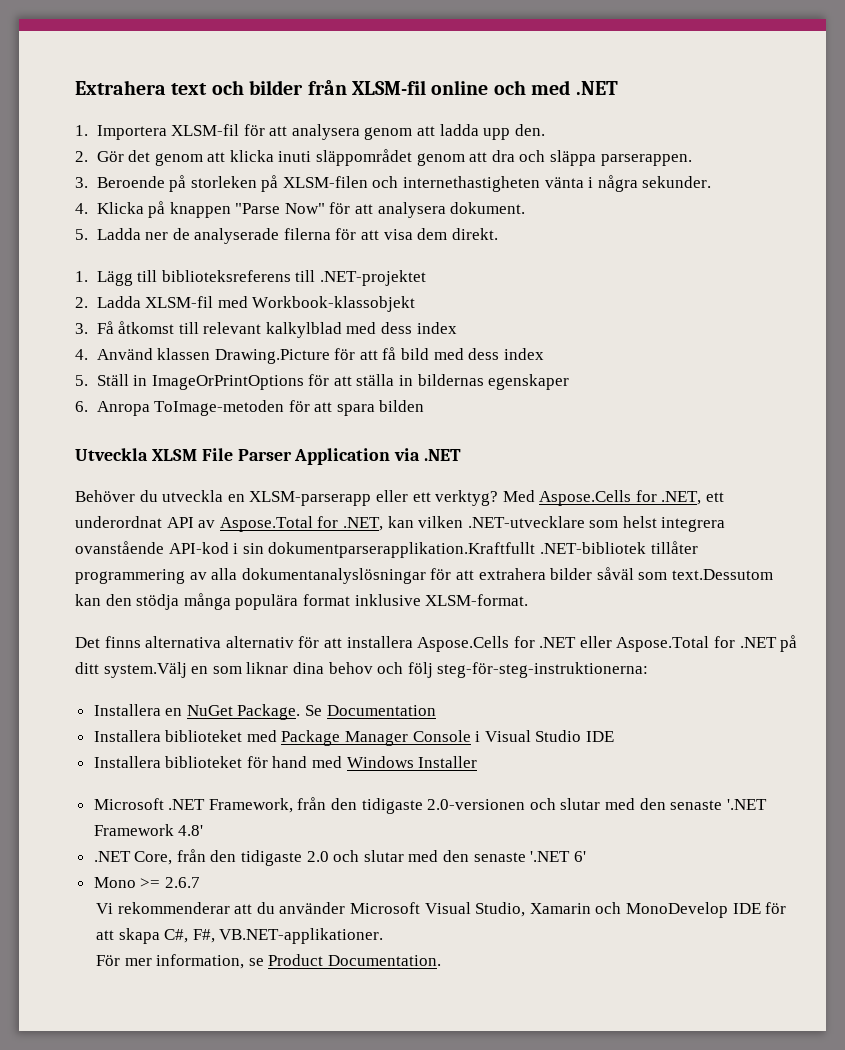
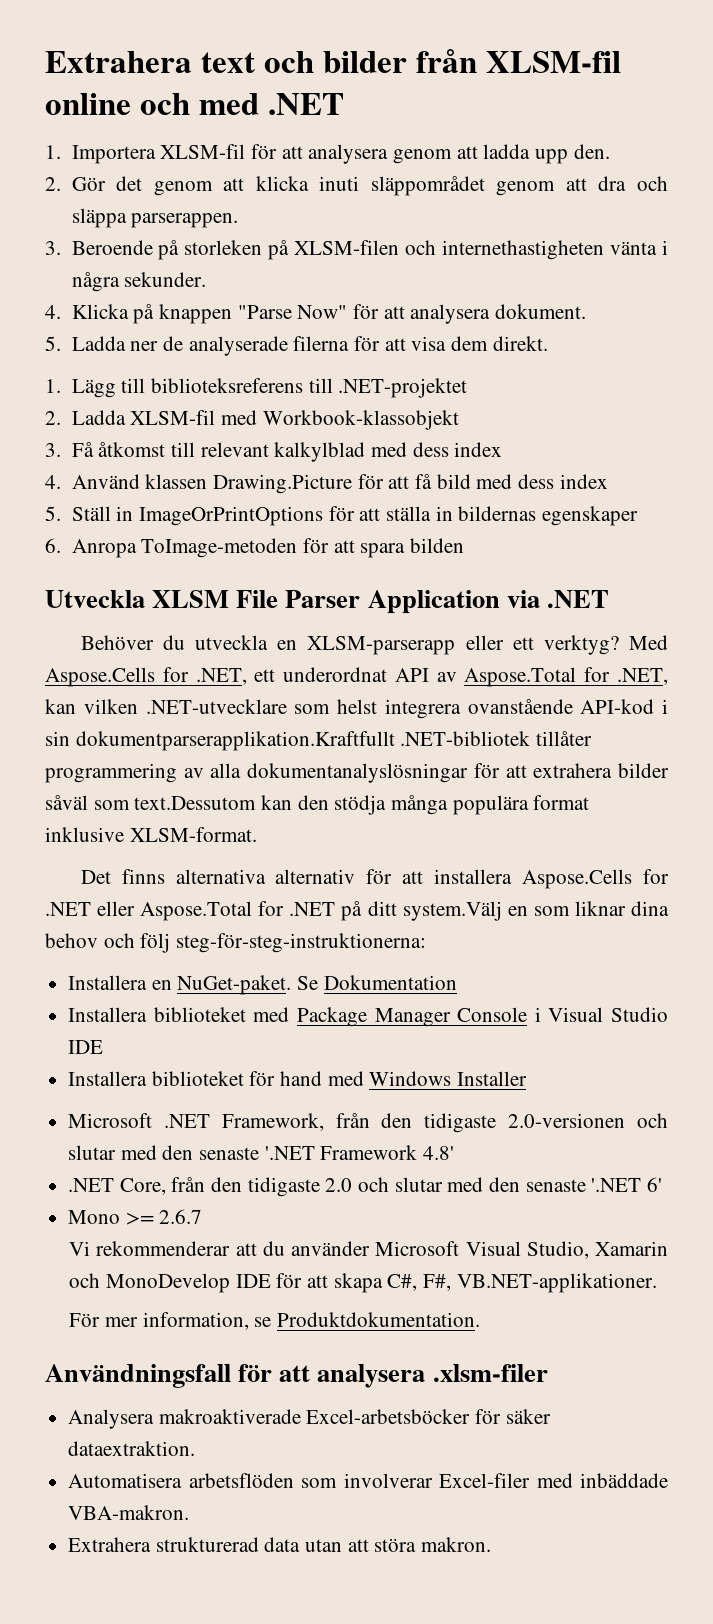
- Installera en NuGet Package. Se Documentation
+ Installera en NuGet-paket. Se Dokumentation
- För mer information, se Product Documentation.
+ För mer information, se Produktdokumentation.
+ Användningsfall för att analysera .xlsm-filer
+ Analysera makroaktiverade Excel-arbetsböcker för säker dataextraktion.
+ Automatisera arbetsflöden som involverar Excel-filer med inbäddade VBA-makron.
+ Extrahera strukturerad data utan att störa makron.

